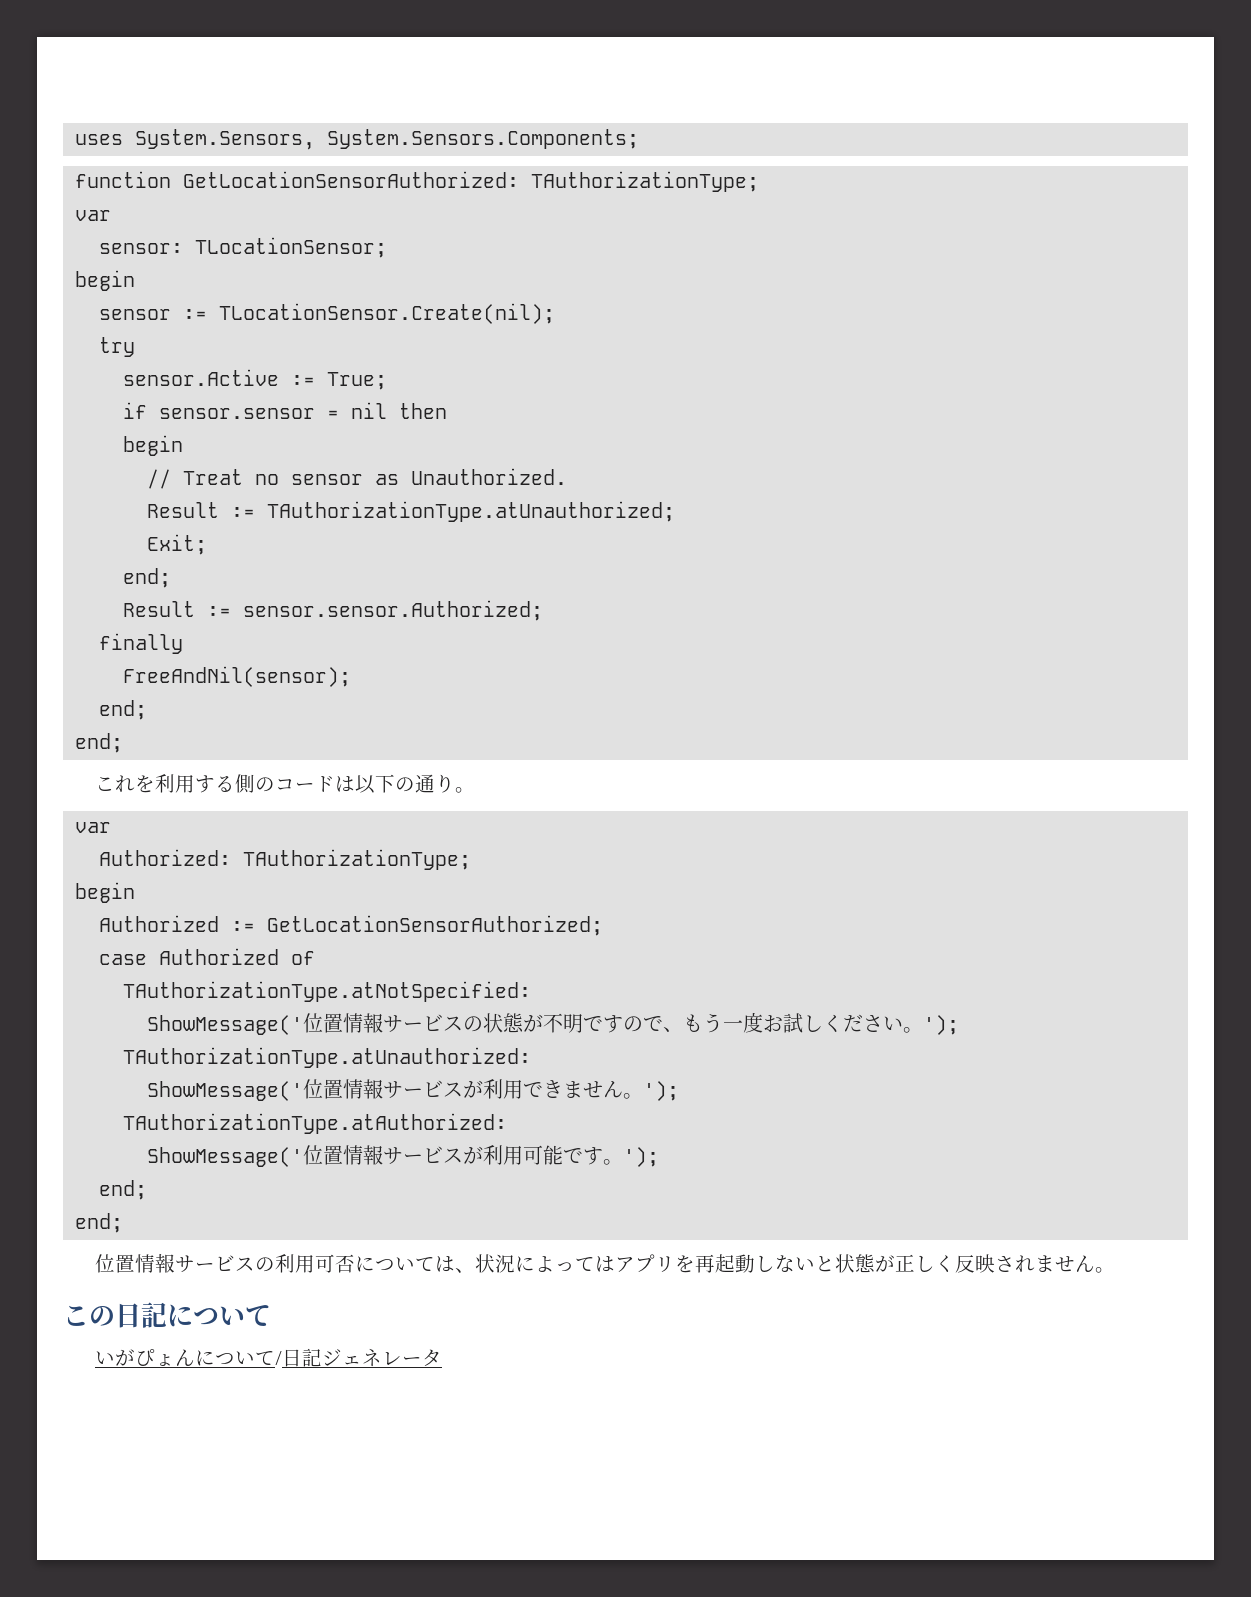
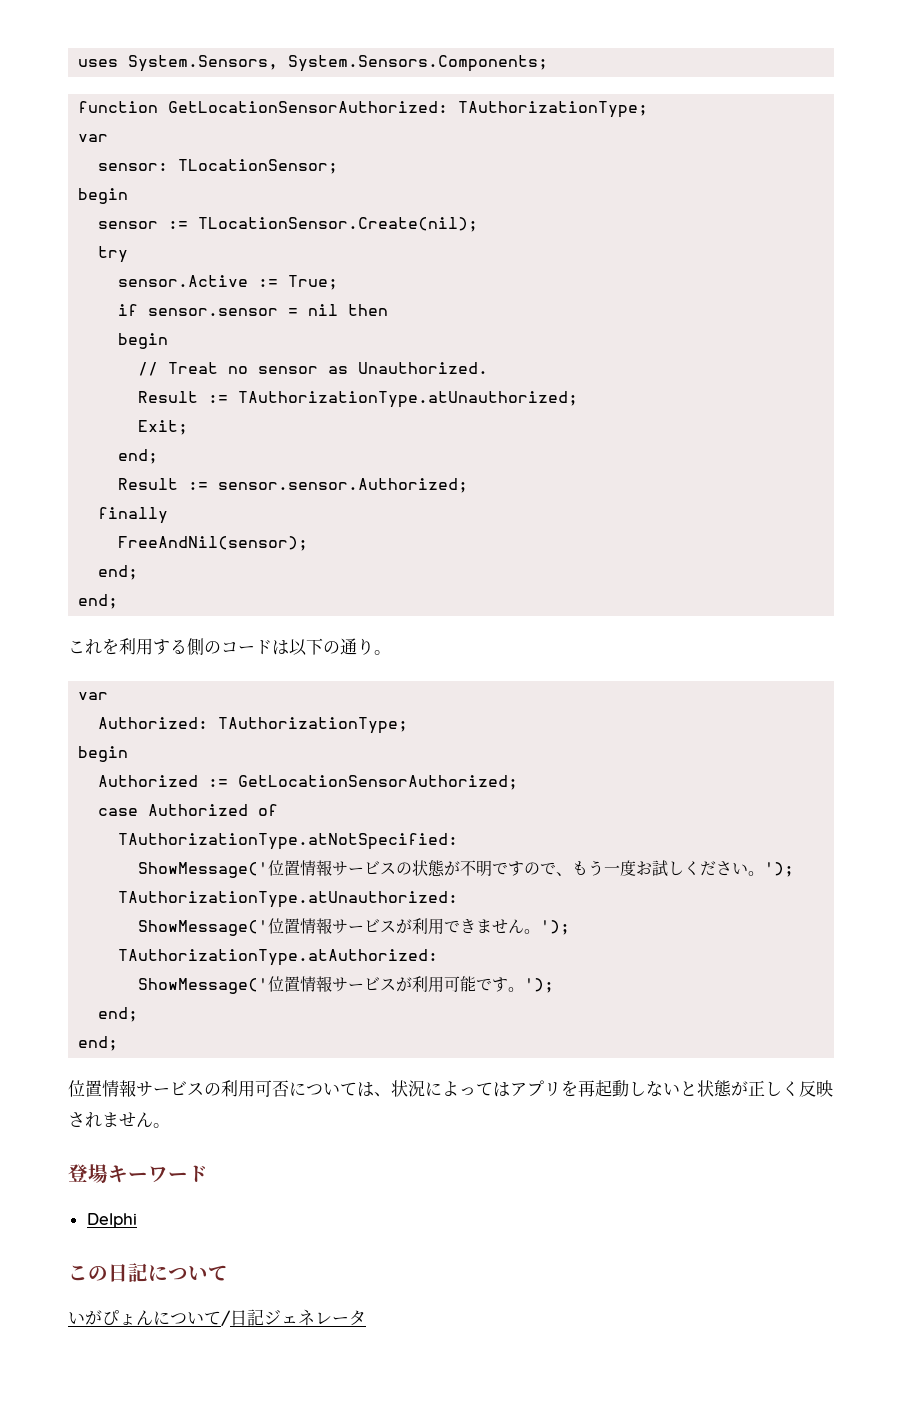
+ 登場キーワード
+ Delphi

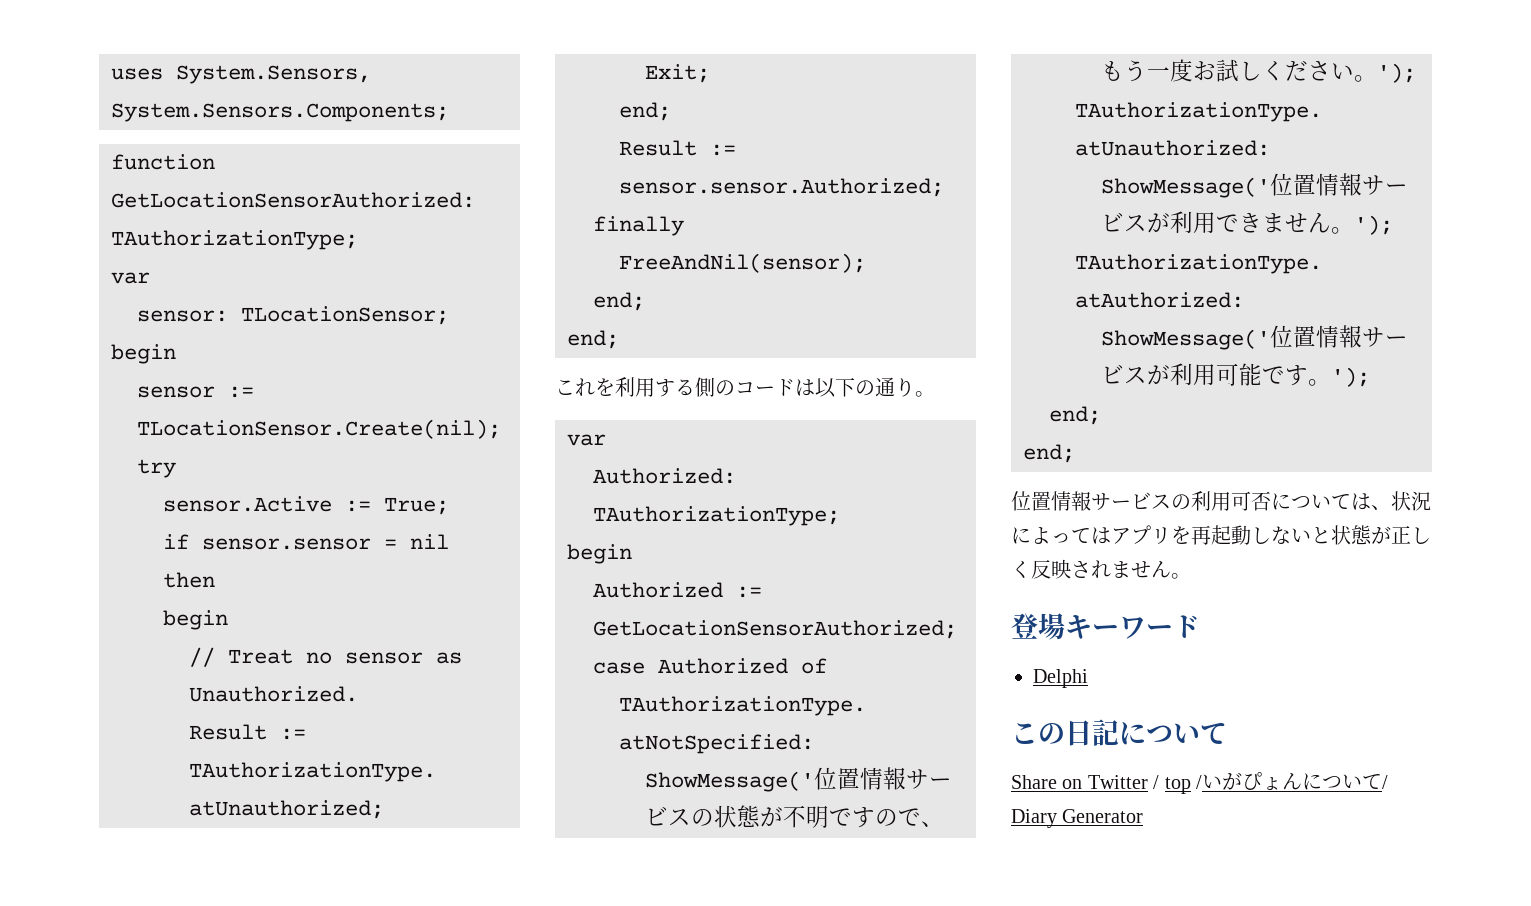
- いがぴょんについて/日記ジェネレータ
+ Share on Twitter / top /いがぴょんについて/ Diary Generator

